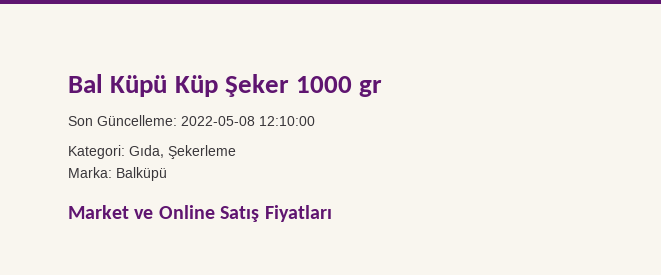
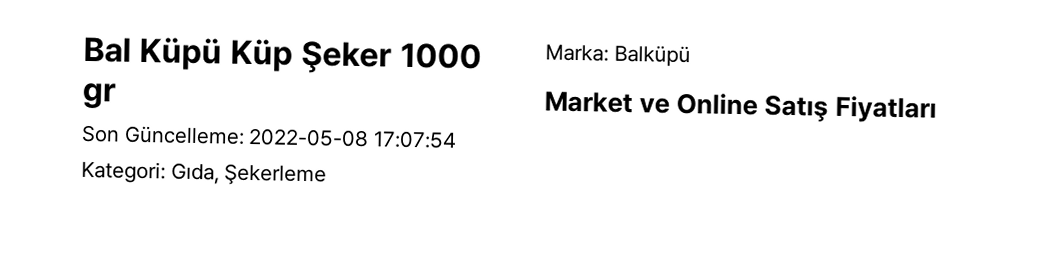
- Son Güncelleme: 2022-05-08 12:10:00
+ Son Güncelleme: 2022-05-08 17:07:54

